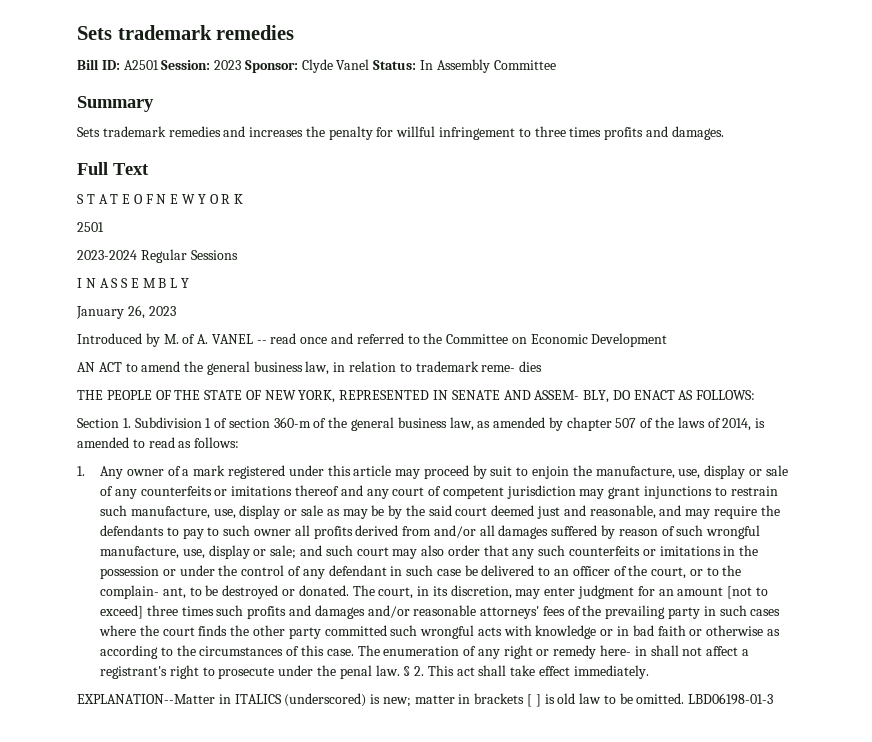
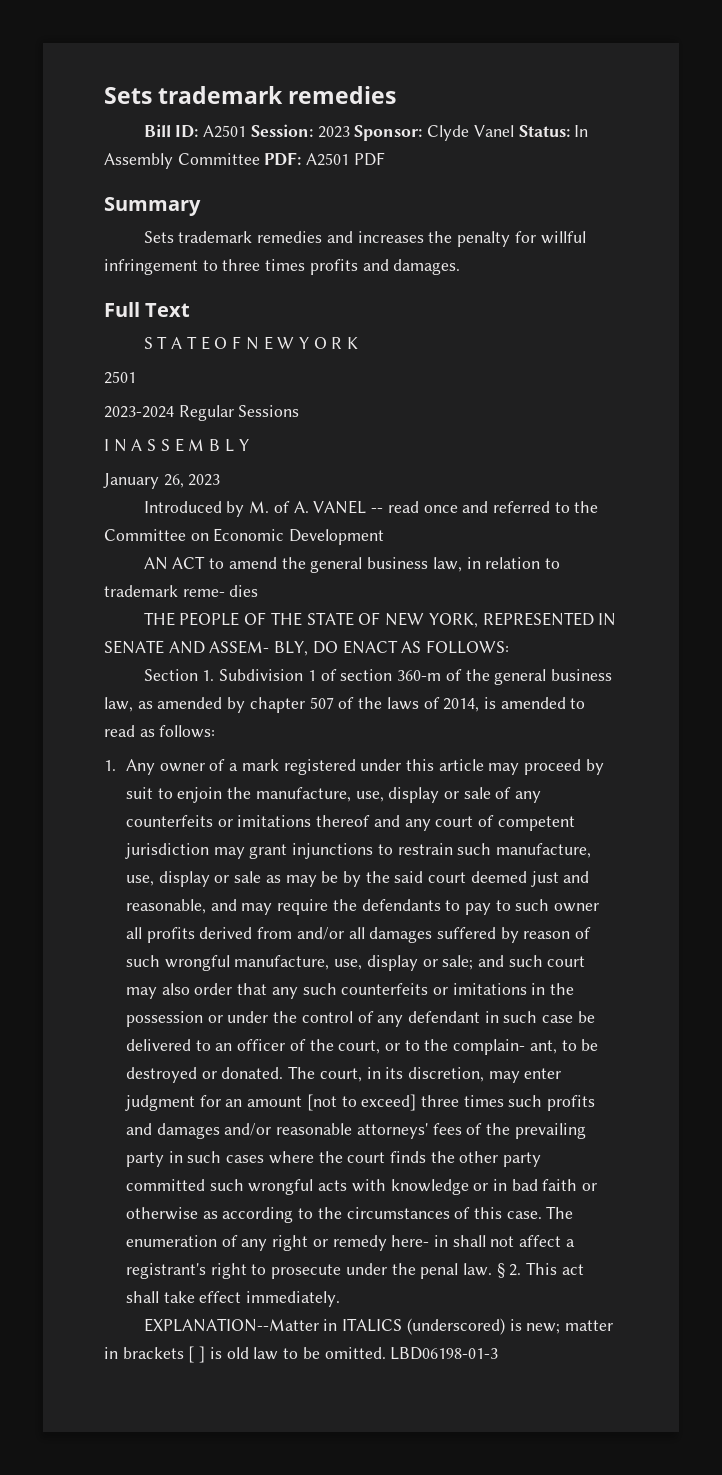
- Bill ID: A2501 Session: 2023 Sponsor: Clyde Vanel Status: In Assembly Committee
+ Bill ID: A2501 Session: 2023 Sponsor: Clyde Vanel Status: In Assembly Committee PDF: A2501 PDF

